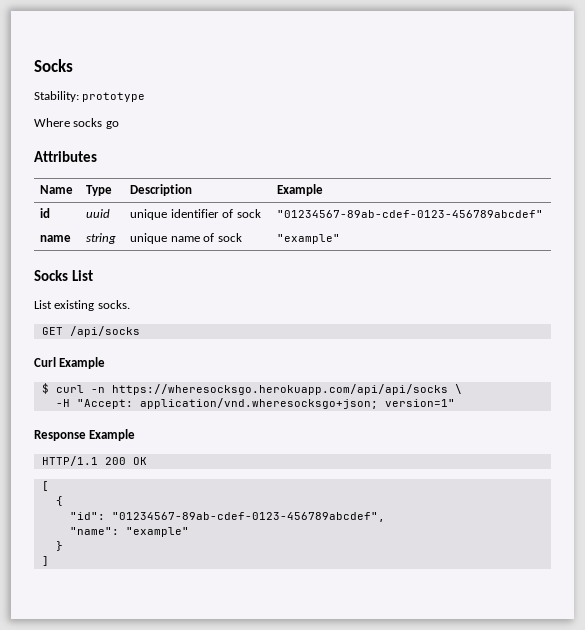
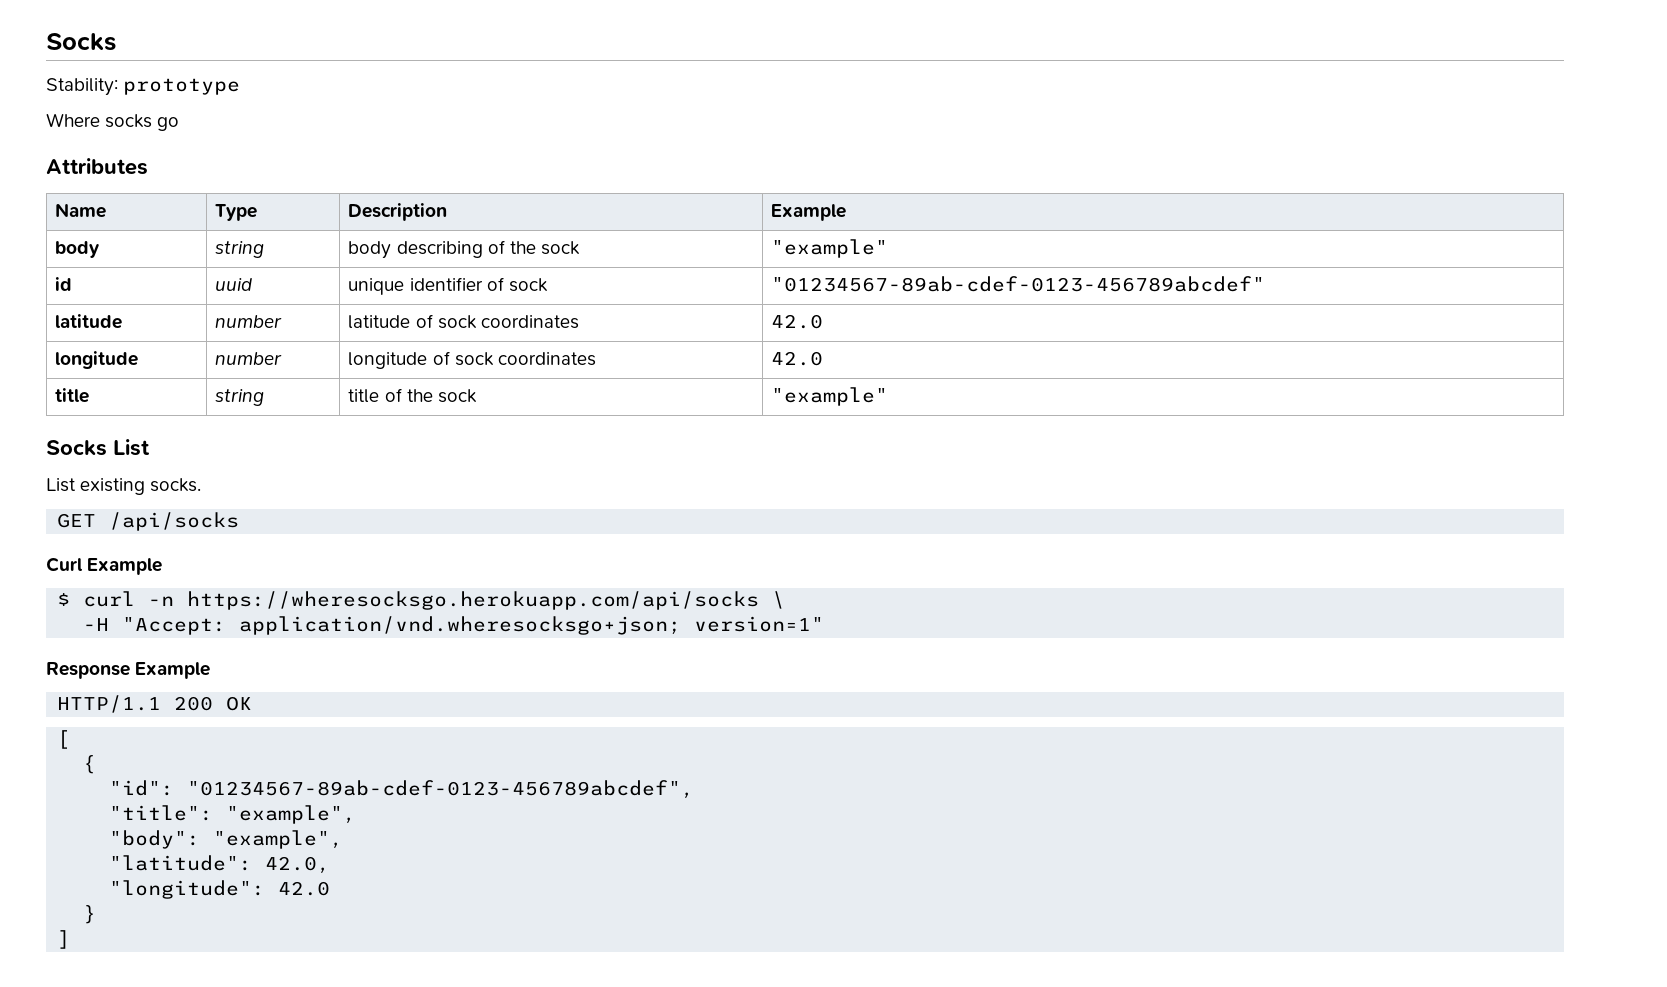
+ body | string | body describing of the sock | "example"
- name | string | unique name of sock | "example"
+ latitude | number | latitude of sock coordinates | 42.0
+ longitude | number | longitude of sock coordinates | 42.0
+ title | string | title of the sock | "example"
- $ curl -n https://wheresocksgo.herokuapp.com/api/api/socks \
+ $ curl -n https://wheresocksgo.herokuapp.com/api/socks \
- "name": "example"
+ "title": "example",
+ "body": "example",
+ "latitude": 42.0,
+ "longitude": 42.0

